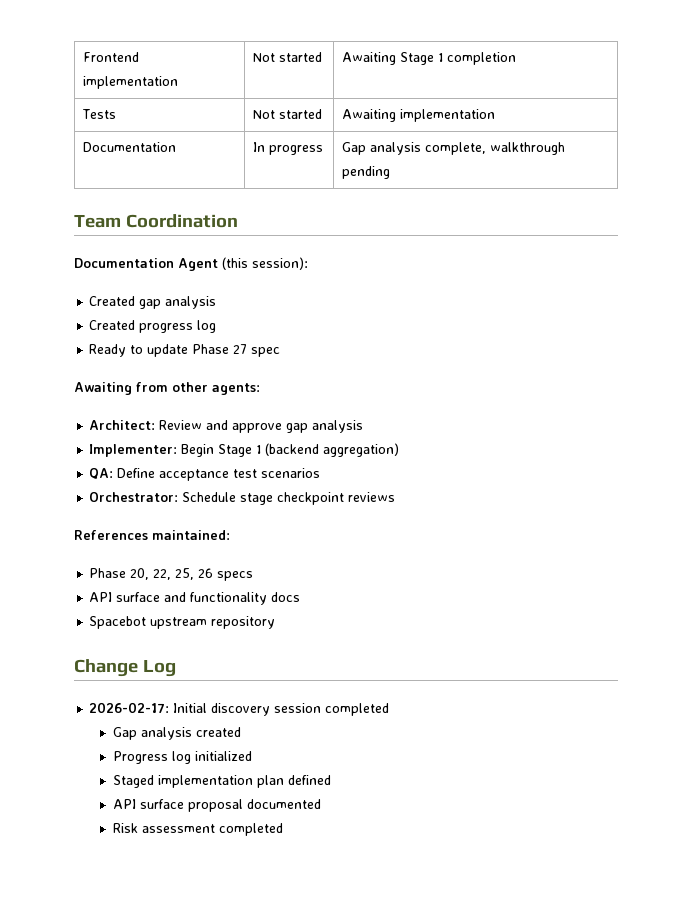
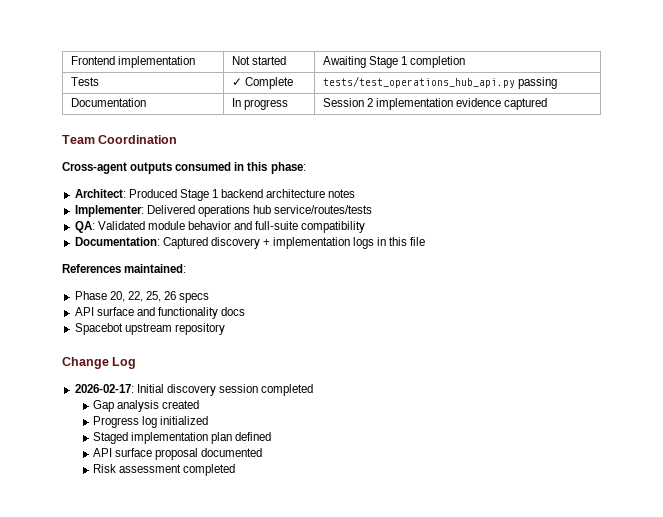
- Tests | Not started | Awaiting implementation
+ Tests | ✓ Complete | tests/test_operations_hub_api.py passing
- Documentation | In progress | Gap analysis complete, walkthrough pending
+ Documentation | In progress | Session 2 implementation evidence captured
  Team Coordination
- Documentation Agent (this session):
- Created gap analysis
- Created progress log
- Ready to update Phase 27 spec
- Awaiting from other agents:
- Architect: Review and approve gap analysis
- Implementer: Begin Stage 1 (backend aggregation)
- QA: Define acceptance test scenarios
- Orchestrator: Schedule stage checkpoint reviews
+ Cross-agent outputs consumed in this phase:
+ Architect: Produced Stage 1 backend architecture notes
+ Implementer: Delivered operations hub service/routes/tests
+ QA: Validated module behavior and full-suite compatibility
+ Documentation: Captured discovery + implementation logs in this file

